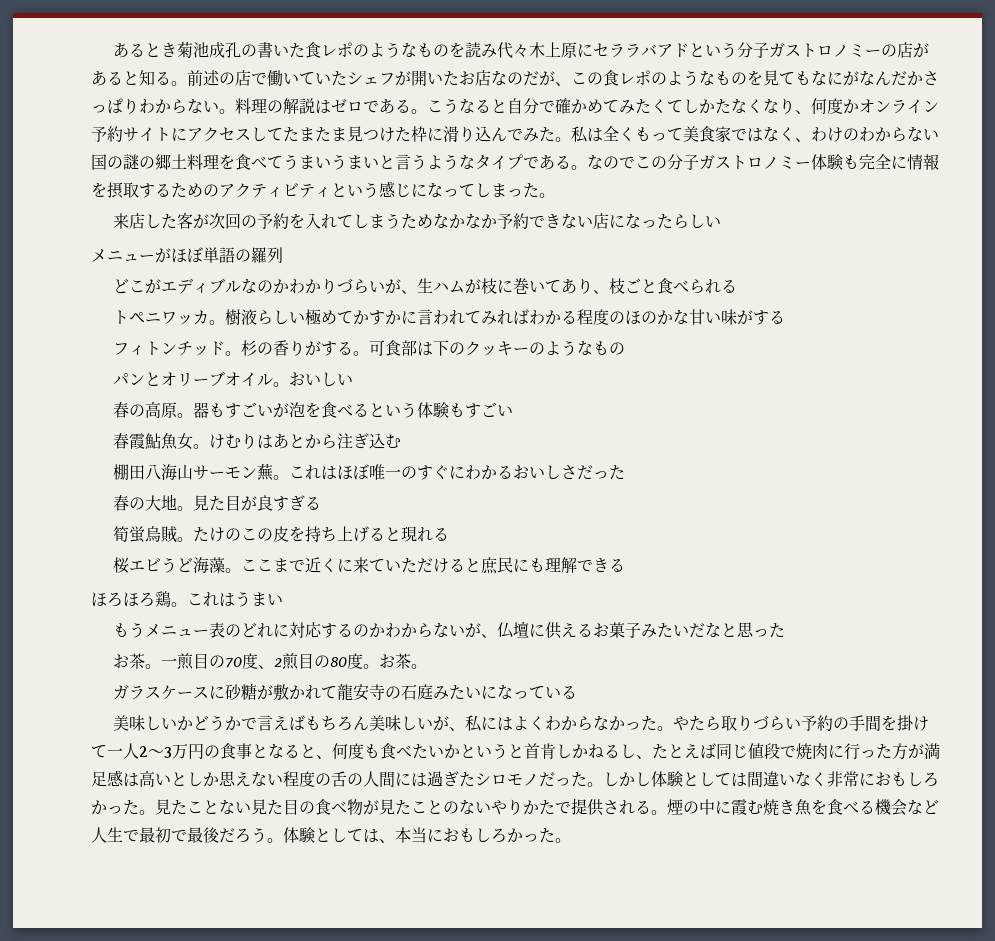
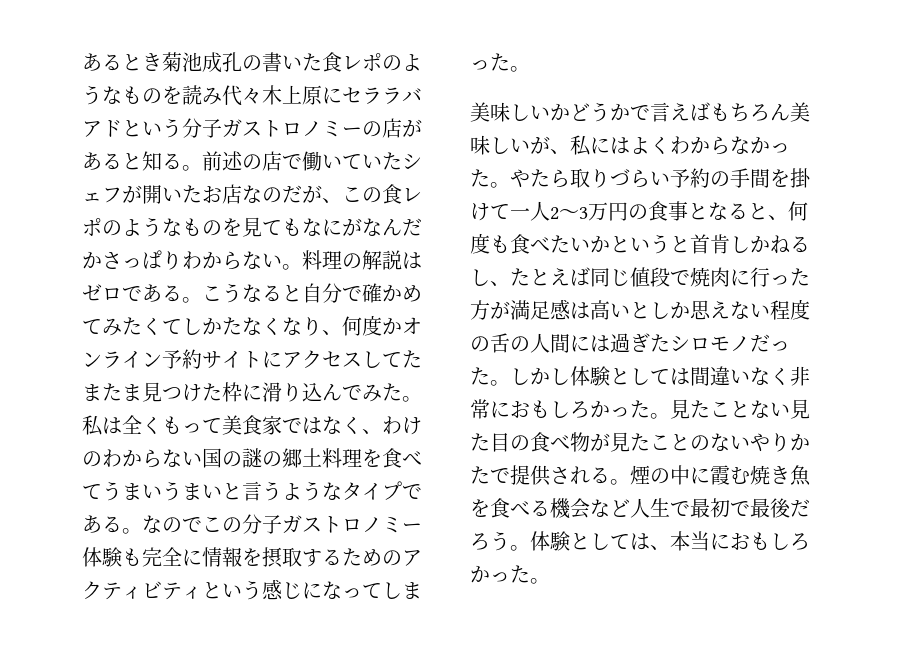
- 来店した客が次回の予約を入れてしまうためなかなか予約できない店になったらしい
- メニューがほぼ単語の羅列
- どこがエディブルなのかわかりづらいが、生ハムが枝に巻いてあり、枝ごと食べられる
- トペニワッカ。樹液らしい極めてかすかに言われてみればわかる程度のほのかな甘い味がする
- フィトンチッド。杉の香りがする。可食部は下のクッキーのようなもの
- パンとオリーブオイル。おいしい
- 春の高原。器もすごいが泡を食べるという体験もすごい
- 春霞鮎魚女。けむりはあとから注ぎ込む
- 棚田八海山サーモン蕪。これはほぼ唯一のすぐにわかるおいしさだった
- 春の大地。見た目が良すぎる
- 筍蛍烏賊。たけのこの皮を持ち上げると現れる
- 桜エビうど海藻。ここまで近くに来ていただけると庶民にも理解できる
- ほろほろ鶏。これはうまい
- もうメニュー表のどれに対応するのかわからないが、仏壇に供えるお菓子みたいだなと思った
- お茶。一煎目の70度、2煎目の80度。お茶。
- ガラスケースに砂糖が敷かれて龍安寺の石庭みたいになっている

